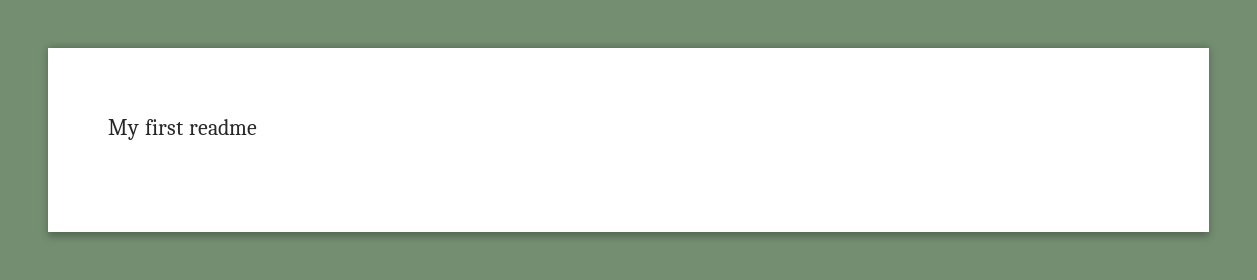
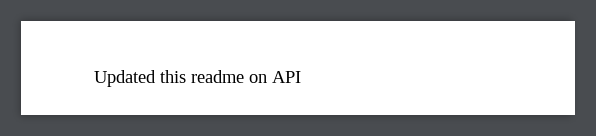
- My first readme
+ Updated this readme on API

